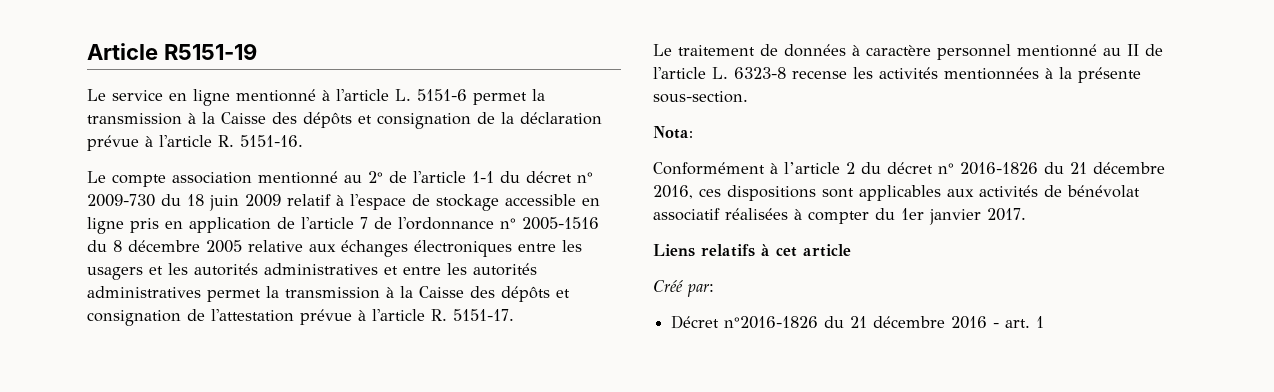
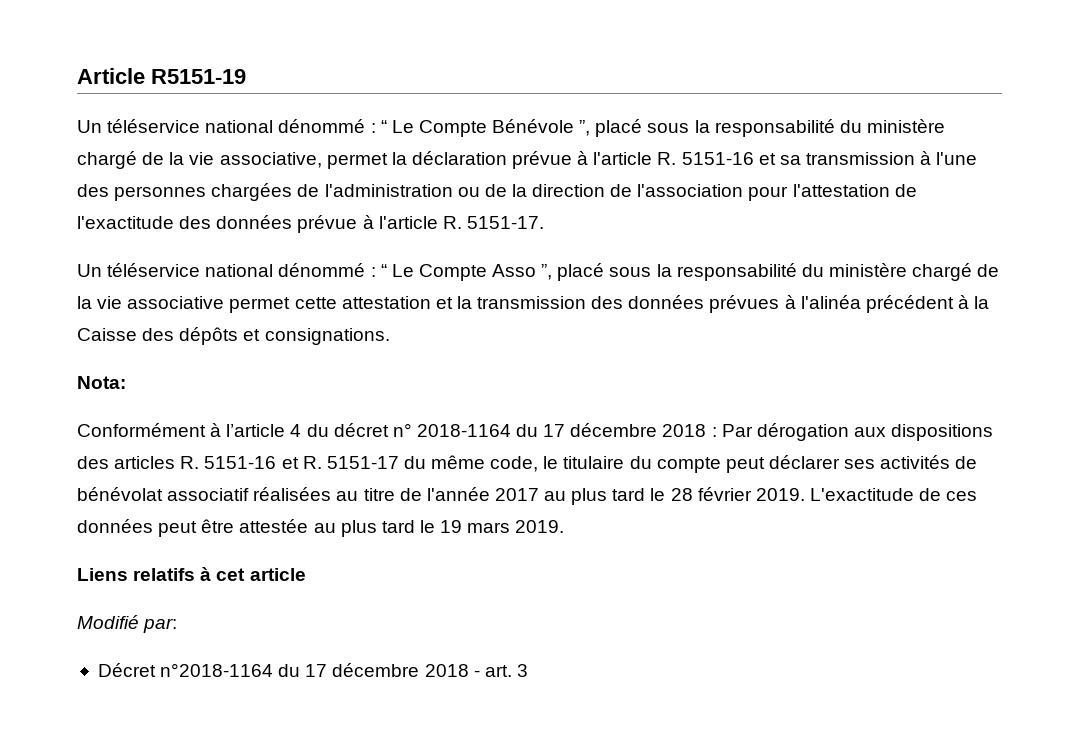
- Le service en ligne mentionné à l'article L. 5151-6 permet la transmission à la Caisse des dépôts et consignation de la déclaration prévue à l'article R. 5151-16.
- Le compte association mentionné au 2° de l'article 1-1 du décret n° 2009-730 du 18 juin 2009 relatif à l'espace de stockage accessible en ligne pris en application de l'article 7 de l'ordonnance n° 2005-1516 du 8 décembre 2005 relative aux échanges électroniques entre les usagers et les autorités administratives et entre les autorités administratives permet la transmission à la Caisse des dépôts et consignation de l'attestation prévue à l'article R. 5151-17.
- Le traitement de données à caractère personnel mentionné au II de l'article L. 6323-8 recense les activités mentionnées à la présente sous-section.
+ Un téléservice national dénommé : “ Le Compte Bénévole ”, placé sous la responsabilité du ministère chargé de la vie associative, permet la déclaration prévue à l'article R. 5151-16 et sa transmission à l'une des personnes chargées de l'administration ou de la direction de l'association pour l'attestation de l'exactitude des données prévue à l'article R. 5151-17.
+ Un téléservice national dénommé : “ Le Compte Asso ”, placé sous la responsabilité du ministère chargé de la vie associative permet cette attestation et la transmission des données prévues à l'alinéa précédent à la Caisse des dépôts et consignations.
- Conformément à l’article 2 du décret n° 2016-1826 du 21 décembre 2016, ces dispositions sont applicables aux activités de bénévolat associatif réalisées à compter du 1er janvier 2017.
+ Conformément à l’article 4 du décret n° 2018-1164 du 17 décembre 2018 : Par dérogation aux dispositions des articles R. 5151-16 et R. 5151-17 du même code, le titulaire du compte peut déclarer ses activités de bénévolat associatif réalisées au titre de l'année 2017 au plus tard le 28 février 2019. L'exactitude de ces données peut être attestée au plus tard le 19 mars 2019.
- Créé par:
+ Modifié par:
- Décret n°2016-1826 du 21 décembre 2016 - art. 1
+ Décret n°2018-1164 du 17 décembre 2018 - art. 3

